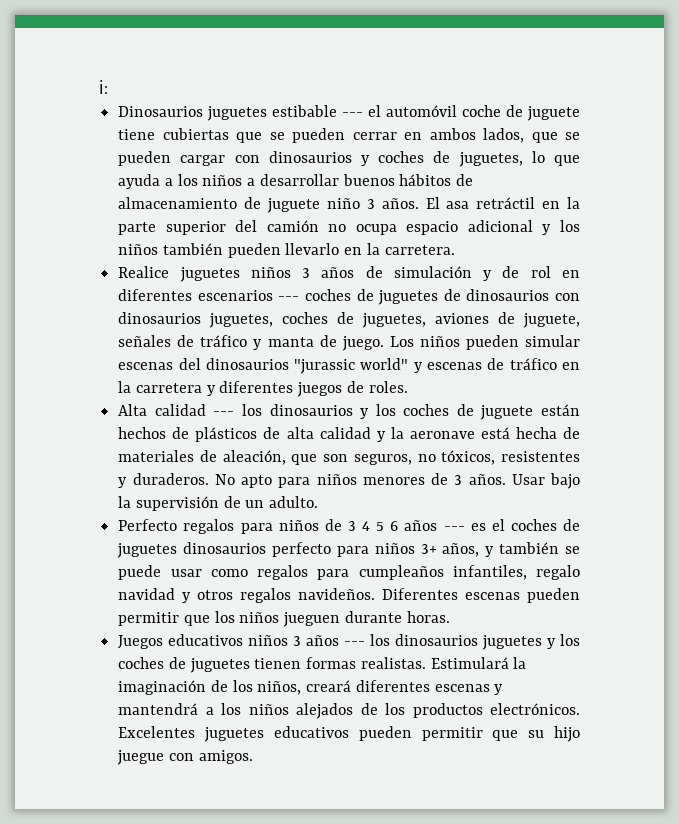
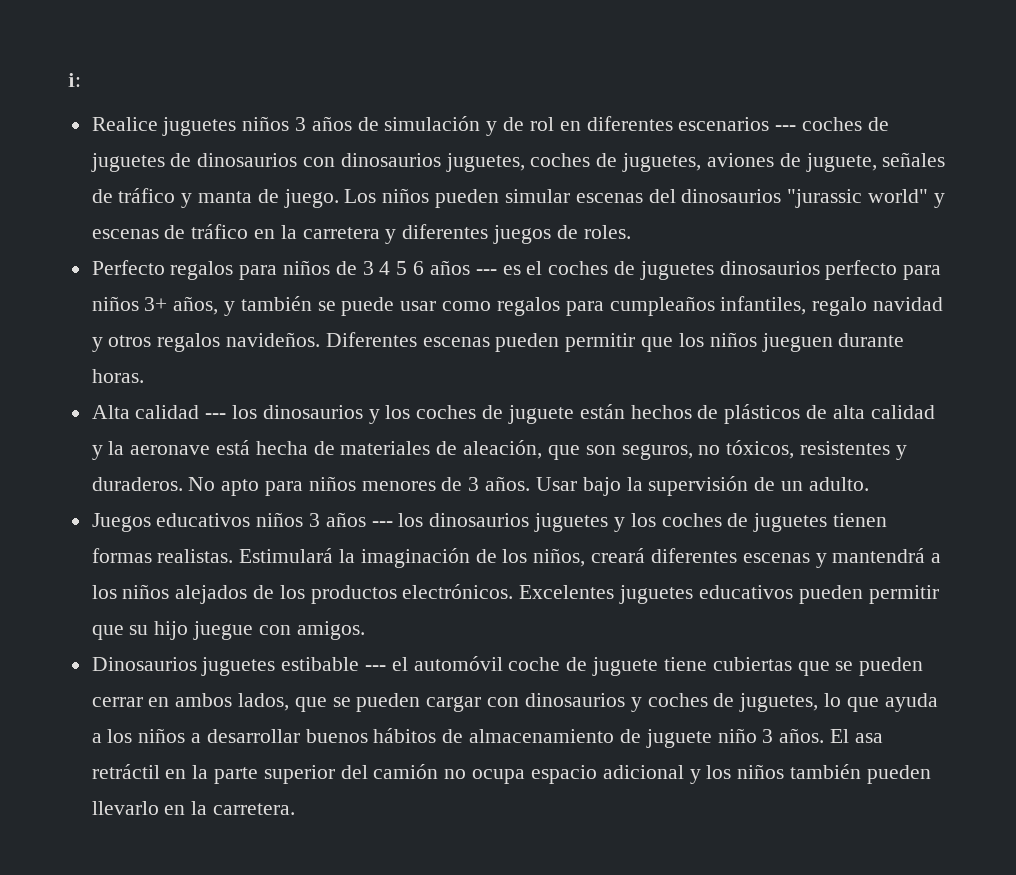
+ Realice juguetes niños 3 años de simulación y de rol en diferentes escenarios --- coches de juguetes de dinosaurios con dinosaurios juguetes, coches de juguetes, aviones de juguete, señales de tráfico y manta de juego. Los niños pueden simular escenas del dinosaurios "jurassic world" y escenas de tráfico en la carretera y diferentes juegos de roles.
+ Perfecto regalos para niños de 3 4 5 6 años --- es el coches de juguetes dinosaurios perfecto para niños 3+ años, y también se puede usar como regalos para cumpleaños infantiles, regalo navidad y otros regalos navideños. Diferentes escenas pueden permitir que los niños jueguen durante horas.
+ Alta calidad --- los dinosaurios y los coches de juguete están hechos de plásticos de alta calidad y la aeronave está hecha de materiales de aleación, que son seguros, no tóxicos, resistentes y duraderos. No apto para niños menores de 3 años. Usar bajo la supervisión de un adulto.
+ Juegos educativos niños 3 años --- los dinosaurios juguetes y los coches de juguetes tienen formas realistas. Estimulará la imaginación de los niños, creará diferentes escenas y mantendrá a los niños alejados de los productos electrónicos. Excelentes juguetes educativos pueden permitir que su hijo juegue con amigos.
- Realice juguetes niños 3 años de simulación y de rol en diferentes escenarios --- coches de juguetes de dinosaurios con dinosaurios juguetes, coches de juguetes, aviones de juguete, señales de tráfico y manta de juego. Los niños pueden simular escenas del dinosaurios "jurassic world" y escenas de tráfico en la carretera y diferentes juegos de roles.
- Alta calidad --- los dinosaurios y los coches de juguete están hechos de plásticos de alta calidad y la aeronave está hecha de materiales de aleación, que son seguros, no tóxicos, resistentes y duraderos. No apto para niños menores de 3 años. Usar bajo la supervisión de un adulto.
- Perfecto regalos para niños de 3 4 5 6 años --- es el coches de juguetes dinosaurios perfecto para niños 3+ años, y también se puede usar como regalos para cumpleaños infantiles, regalo navidad y otros regalos navideños. Diferentes escenas pueden permitir que los niños jueguen durante horas.
- Juegos educativos niños 3 años --- los dinosaurios juguetes y los coches de juguetes tienen formas realistas. Estimulará la imaginación de los niños, creará diferentes escenas y mantendrá a los niños alejados de los productos electrónicos. Excelentes juguetes educativos pueden permitir que su hijo juegue con amigos.

